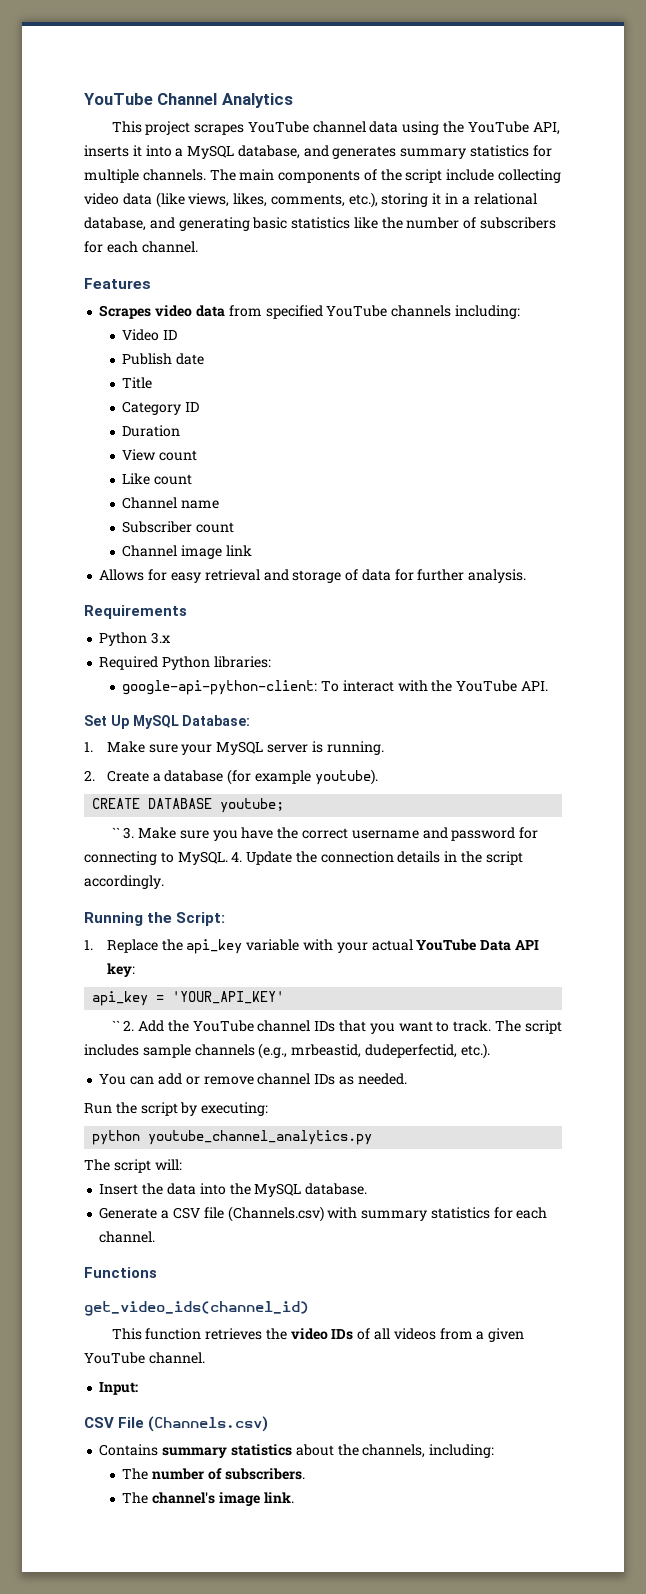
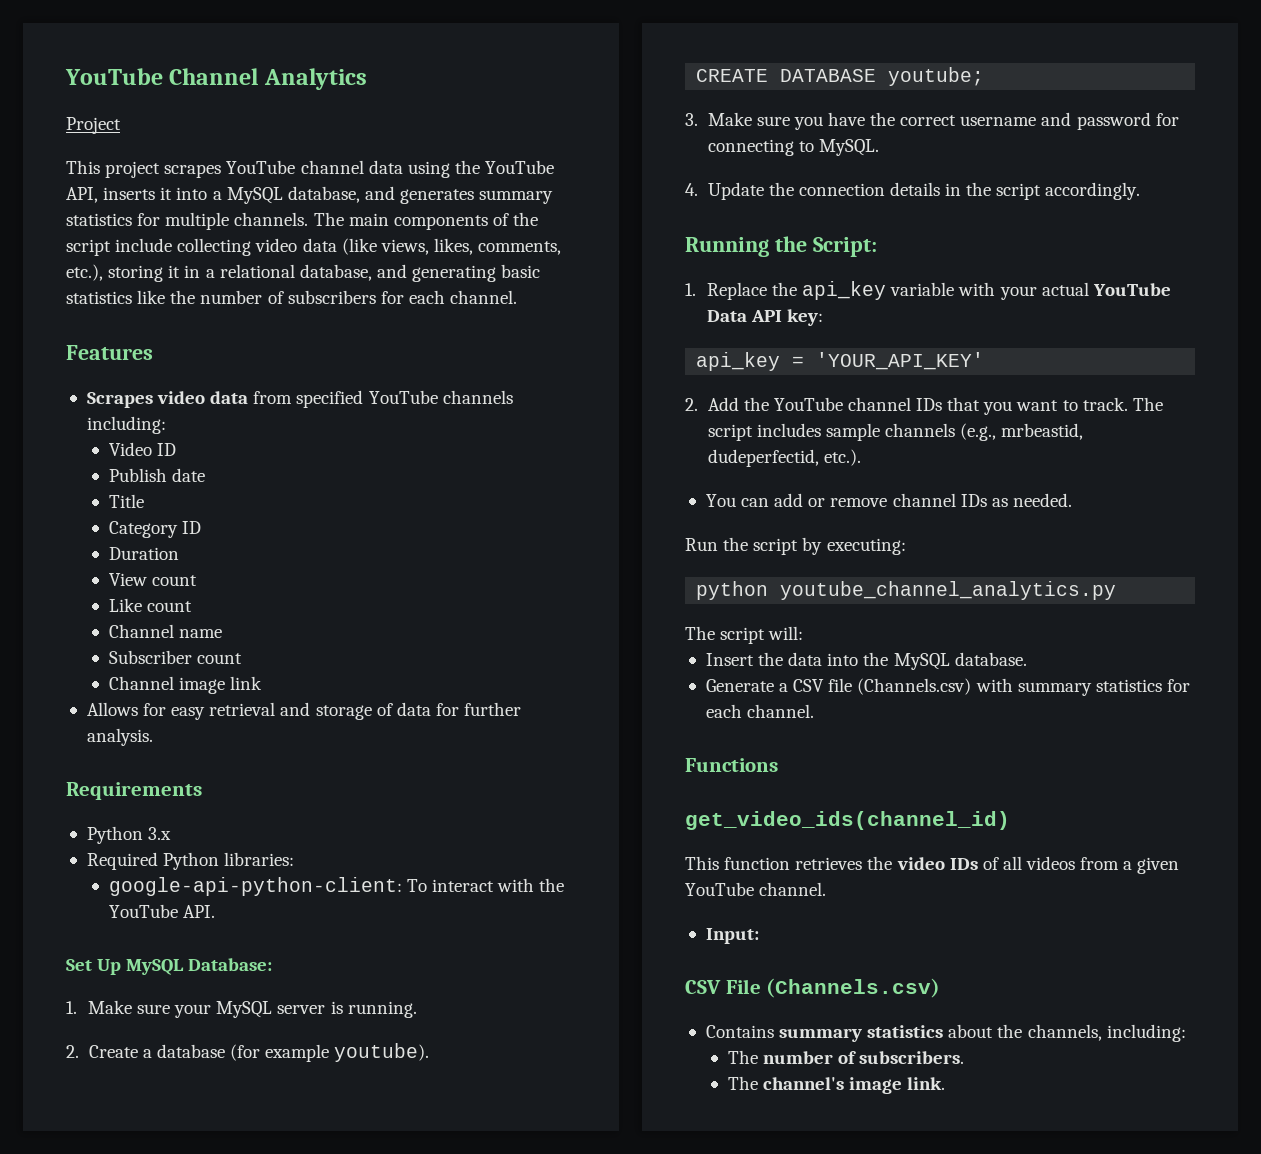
+ Project
- `` 3. Make sure you have the correct username and password for connecting to MySQL. 4. Update the connection details in the script accordingly.
+ 3. Make sure you have the correct username and password for connecting to MySQL.
+ 4. Update the connection details in the script accordingly.
- `` 2. Add the YouTube channel IDs that you want to track.
+ 2. Add the YouTube channel IDs that you want to track.

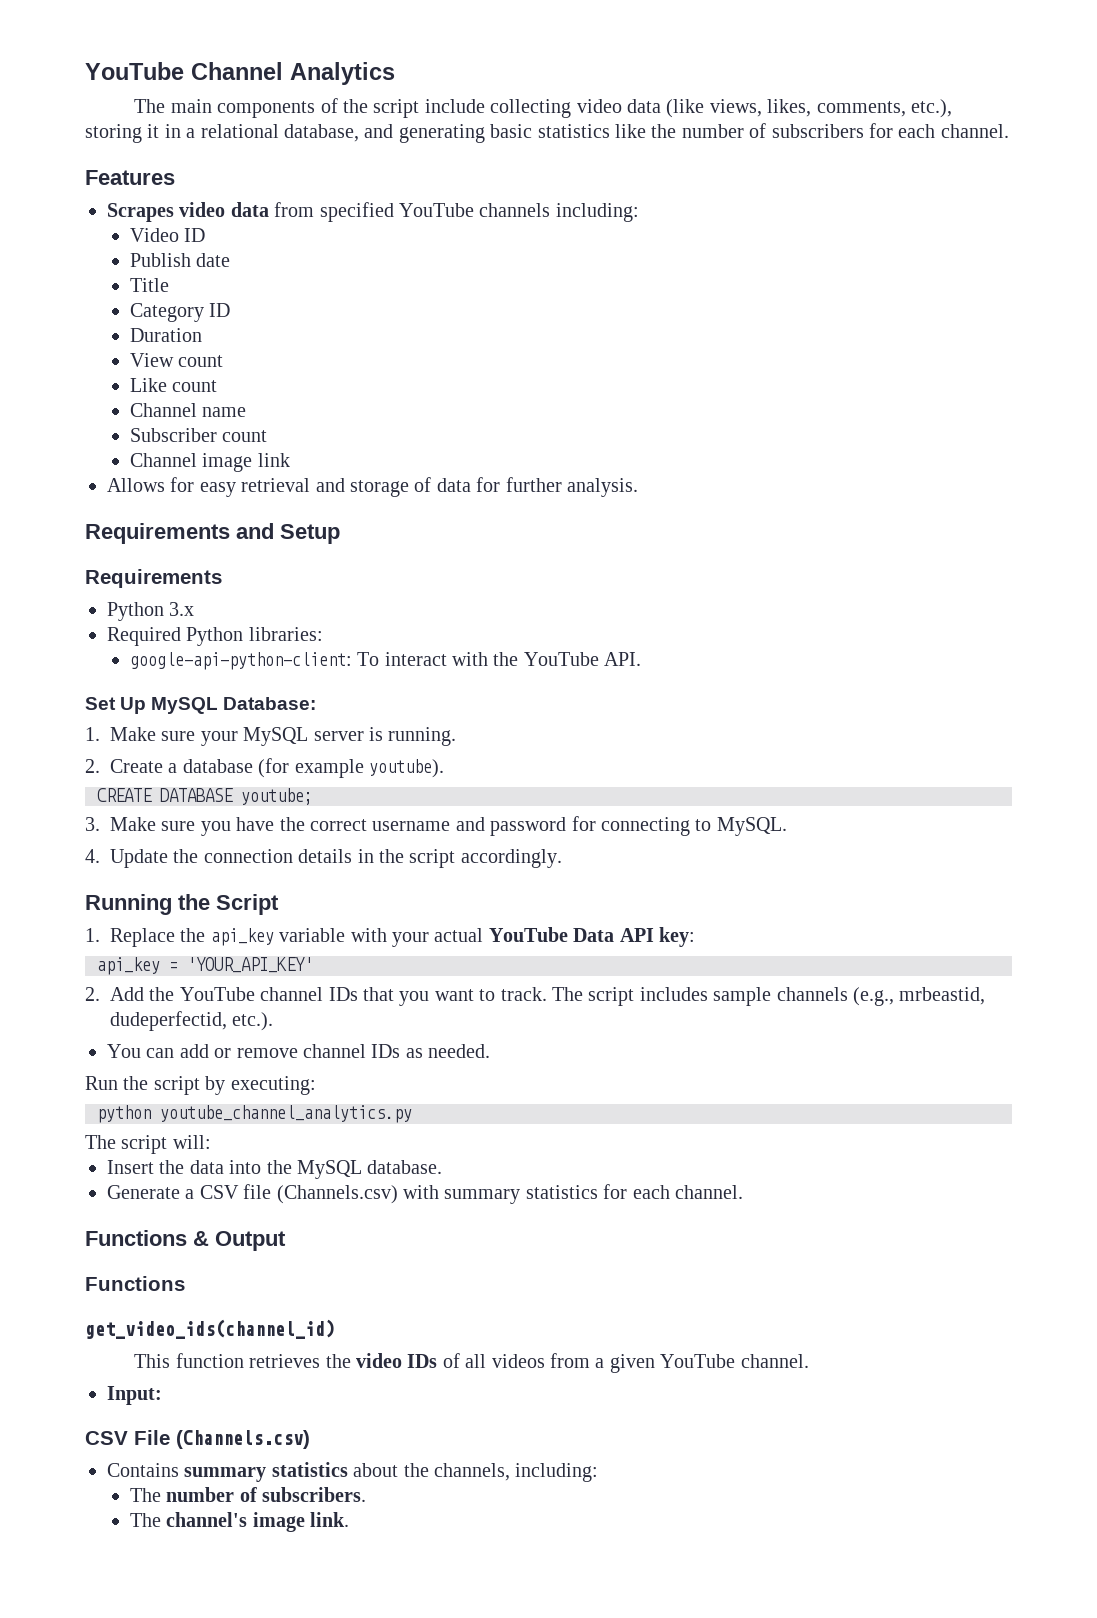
- Project
- This project scrapes YouTube channel data using the YouTube API, inserts it into a MySQL database, and generates summary statistics for multiple channels.
+ Requirements and Setup
- Running the Script:
+ Running the Script
+ Functions & Output

